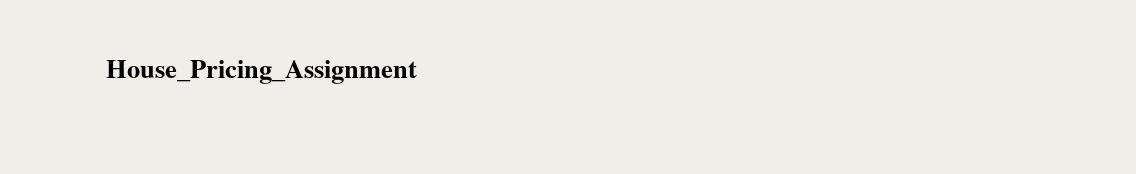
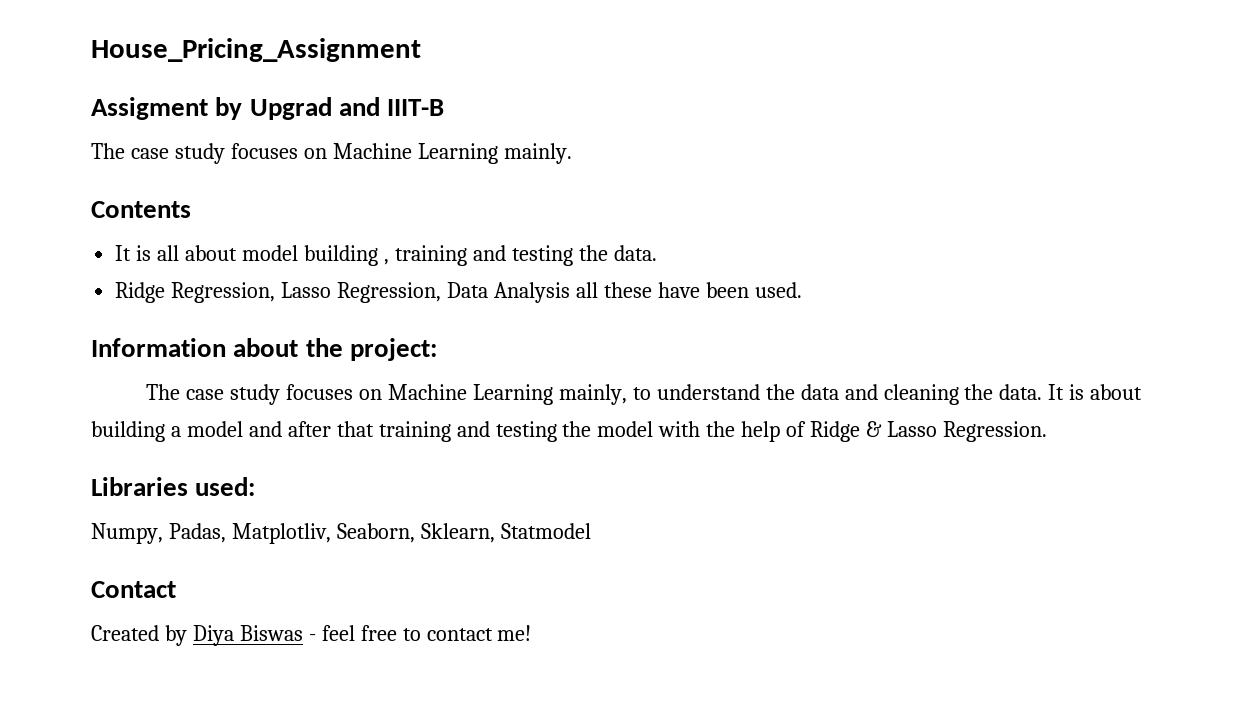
+ Assigment by Upgrad and IIIT-B
+ The case study focuses on Machine Learning mainly.
+ Contents
+ It is all about model building , training and testing the data.
+ Ridge Regression, Lasso Regression, Data Analysis all these have been used.
+ Information about the project:
+ The case study focuses on Machine Learning mainly, to understand the data and cleaning the data. It is about building a model and after that training and testing the model with the help of Ridge & Lasso Regression.
+ Libraries used:
+ Numpy, Padas, Matplotliv, Seaborn, Sklearn, Statmodel
+ Contact
+ Created by Diya Biswas - feel free to contact me!

